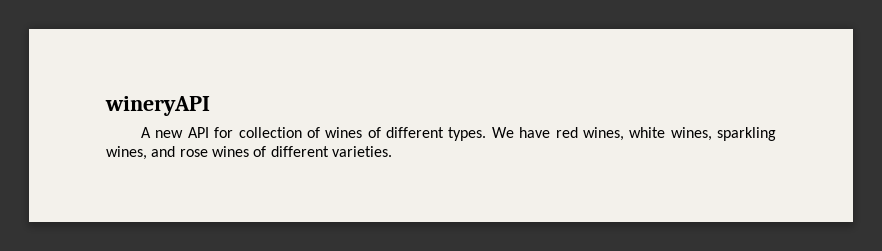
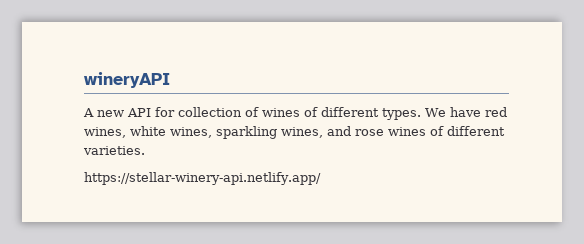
+ https://stellar-winery-api.netlify.app/

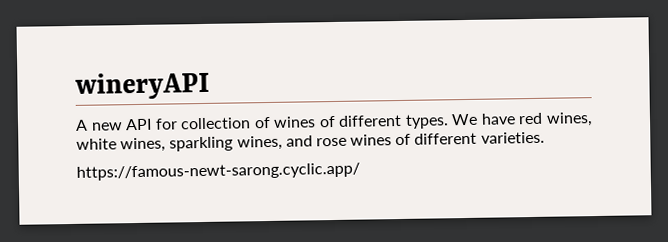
- https://stellar-winery-api.netlify.app/
+ https://famous-newt-sarong.cyclic.app/

